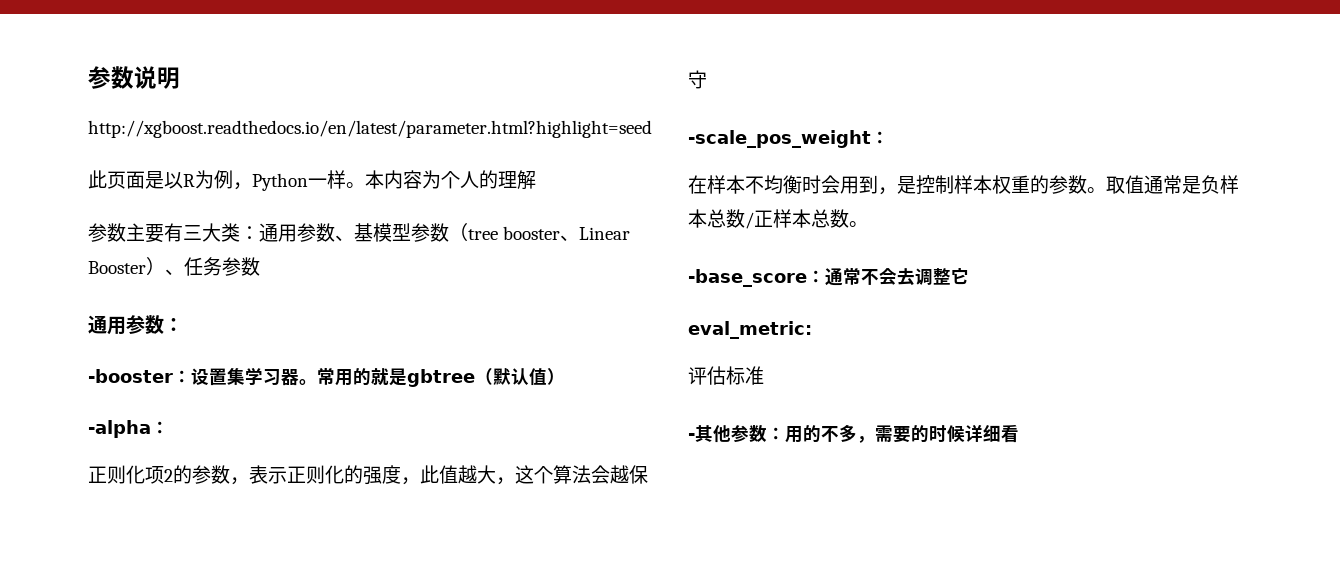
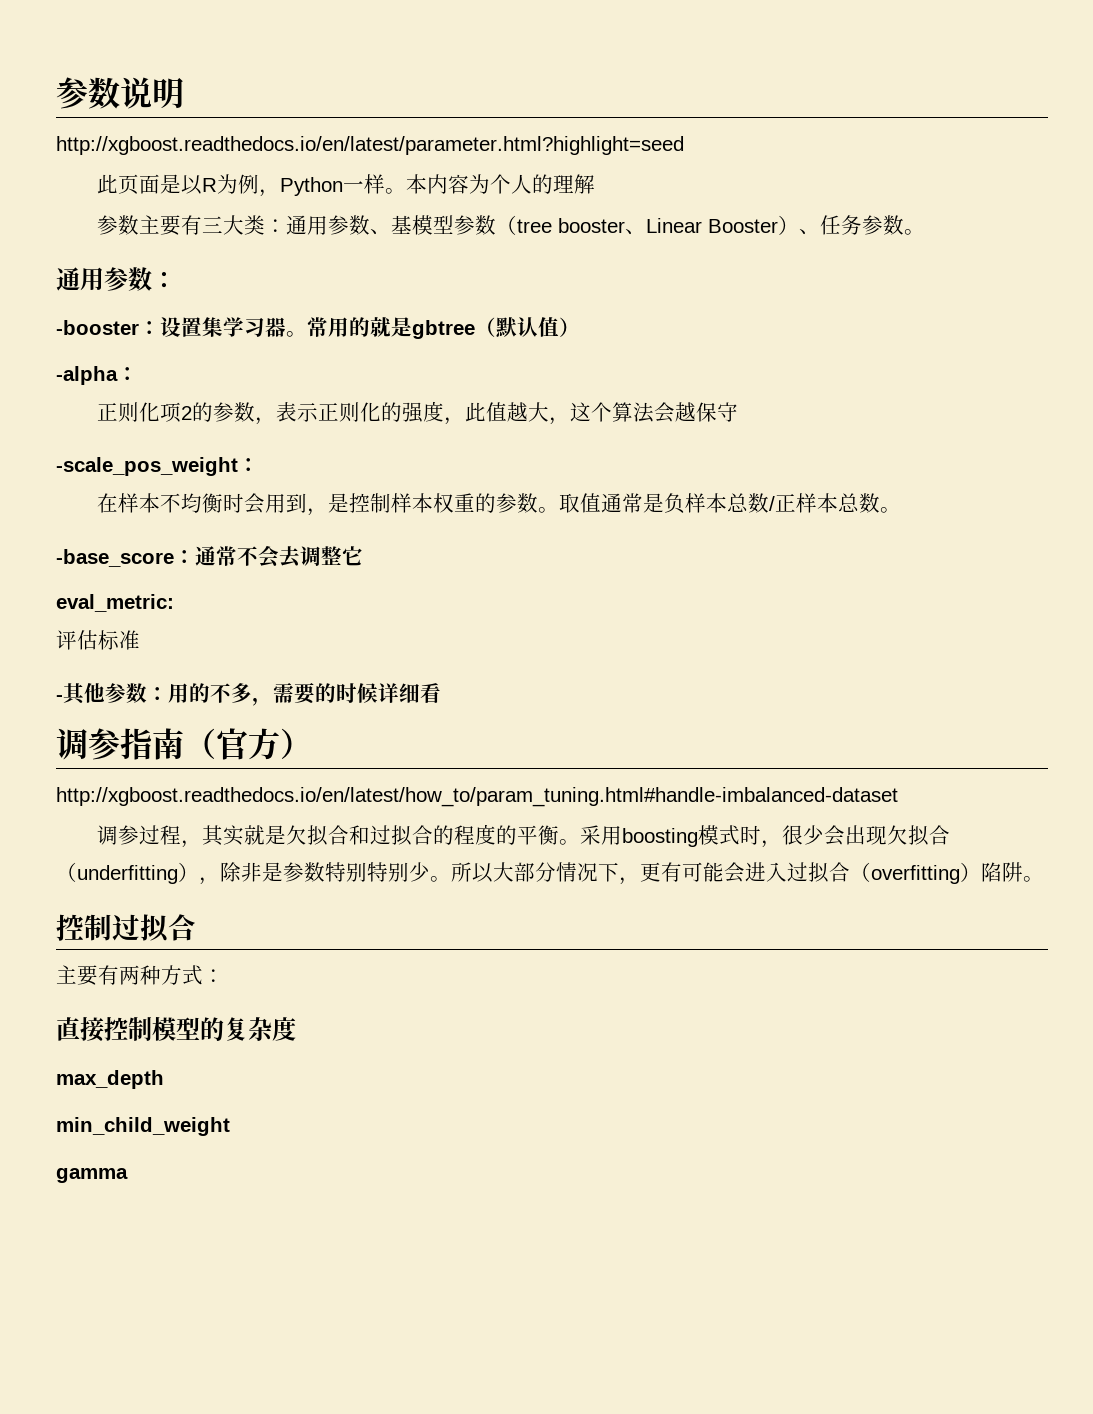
- 参数主要有三大类：通用参数、基模型参数（tree booster、Linear Booster）、任务参数
+ 参数主要有三大类：通用参数、基模型参数（tree booster、Linear Booster）、任务参数。
+ 调参指南（官方）
+ http://xgboost.readthedocs.io/en/latest/how_to/param_tuning.html#handle-imbalanced-dataset
+ 调参过程，其实就是欠拟合和过拟合的程度的平衡。采用boosting模式时，很少会出现欠拟合（underfitting），除非是参数特别特别少。所以大部分情况下，更有可能会进入过拟合（overfitting）陷阱。
+ 控制过拟合
+ 主要有两种方式：
+ 直接控制模型的复杂度
+ max_depth
+ min_child_weight
+ gamma

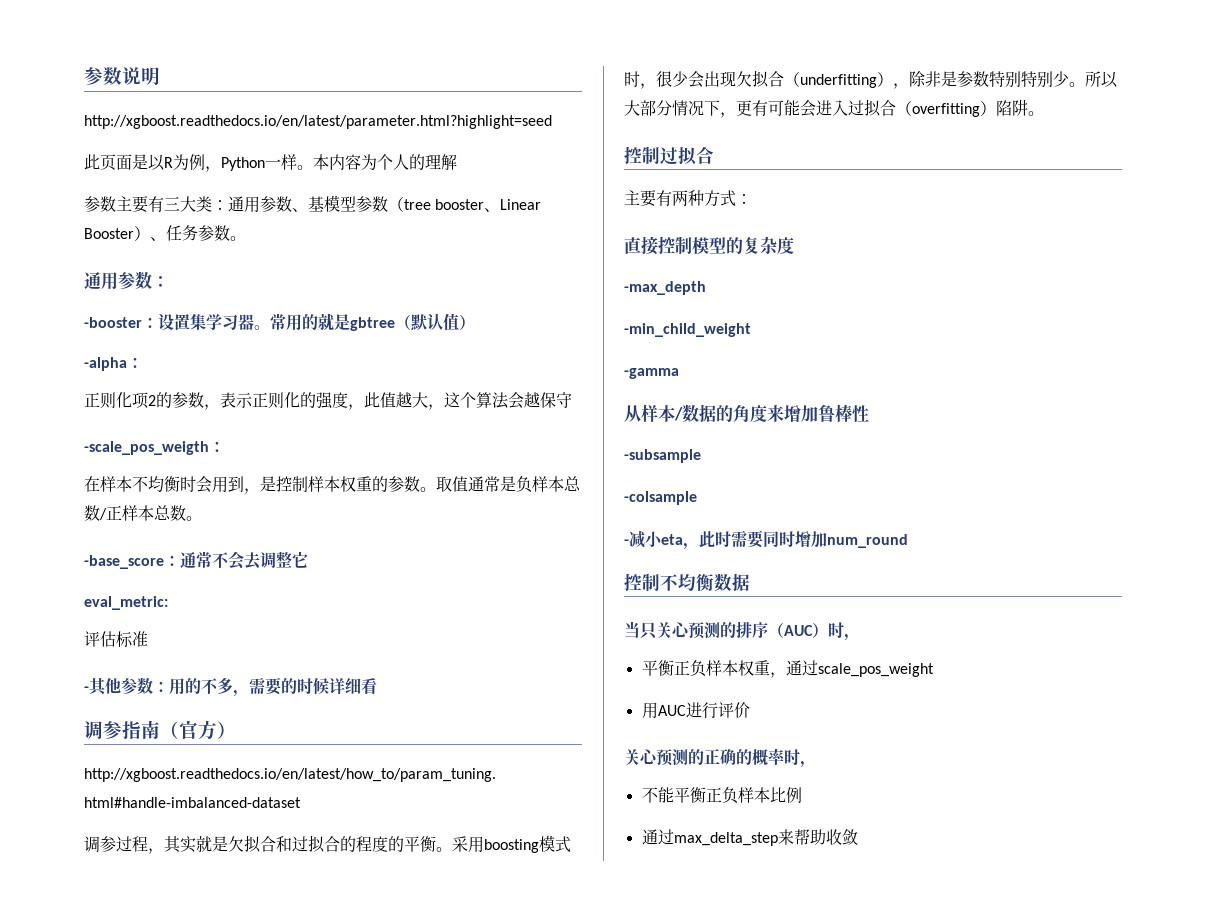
- -scale_pos_weight：
+ -scale_pos_weigth：
- max_depth
- min_child_weight
- gamma
+ -max_depth
+ -min_child_weight
+ -gamma
+ 从样本/数据的角度来增加鲁棒性
+ -subsample
+ -colsample
+ -减小eta，此时需要同时增加num_round
+ 控制不均衡数据
+ 当只关心预测的排序（AUC）时，
+ 平衡正负样本权重，通过scale_pos_weight
+ 用AUC进行评价
+ 关心预测的正确的概率时，
+ 不能平衡正负样本比例
+ 通过max_delta_step来帮助收敛

